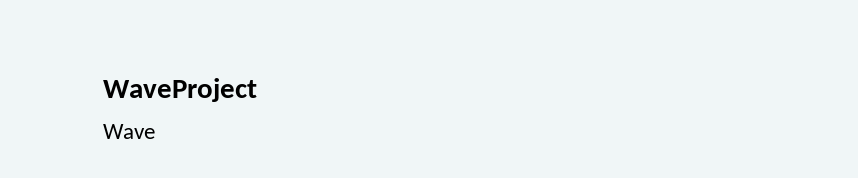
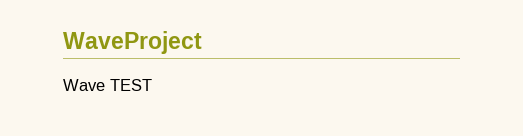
- Wave
+ Wave TEST

